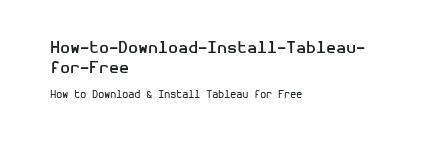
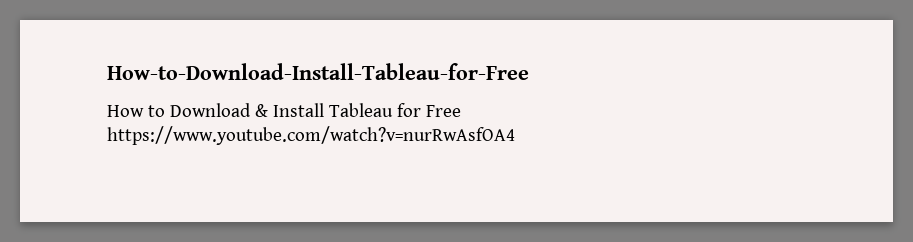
- How to Download & Install Tableau for Free
+ How to Download & Install Tableau for Free https://www.youtube.com/watch?v=nurRwAsfOA4

